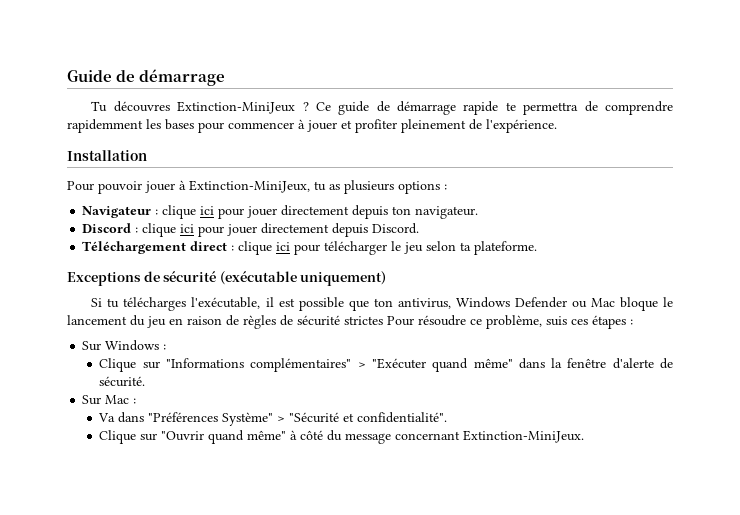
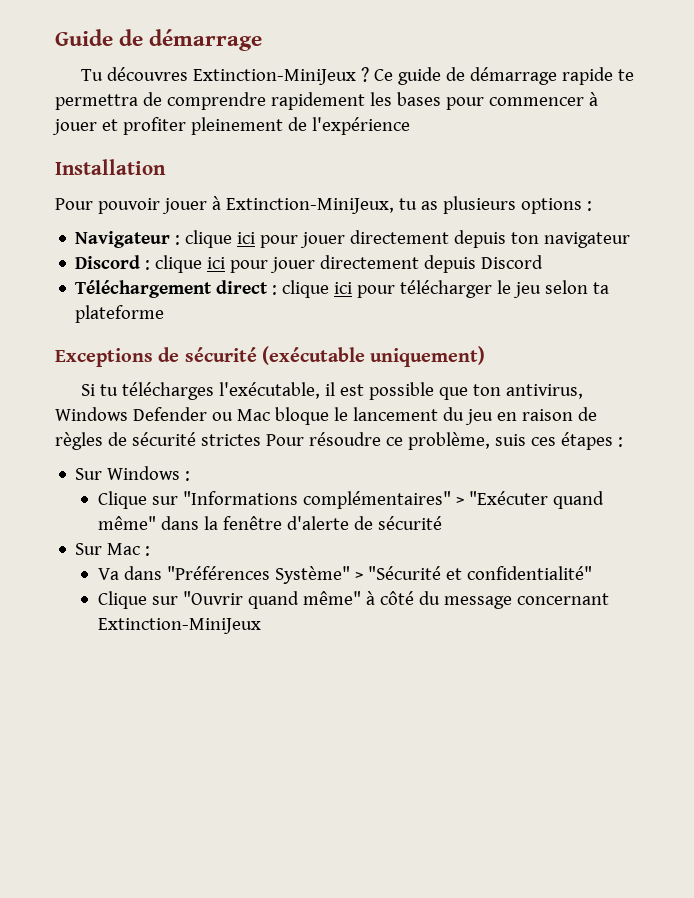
- Ce guide de démarrage rapide te permettra de comprendre rapidemment les bases pour commencer à jouer et profiter pleinement de l'expérience.
+ Ce guide de démarrage rapide te permettra de comprendre rapidement les bases pour commencer à jouer et profiter pleinement de l'expérience
- Navigateur : clique ici pour jouer directement depuis ton navigateur.
+ Navigateur : clique ici pour jouer directement depuis ton navigateur
- Discord : clique ici pour jouer directement depuis Discord.
+ Discord : clique ici pour jouer directement depuis Discord
- Téléchargement direct : clique ici pour télécharger le jeu selon ta plateforme.
+ Téléchargement direct : clique ici pour télécharger le jeu selon ta plateforme
- Clique sur "Informations complémentaires" > "Exécuter quand même" dans la fenêtre d'alerte de sécurité.
+ Clique sur "Informations complémentaires" > "Exécuter quand même" dans la fenêtre d'alerte de sécurité
- Va dans "Préférences Système" > "Sécurité et confidentialité".
+ Va dans "Préférences Système" > "Sécurité et confidentialité"
- Clique sur "Ouvrir quand même" à côté du message concernant Extinction-MiniJeux.
+ Clique sur "Ouvrir quand même" à côté du message concernant Extinction-MiniJeux

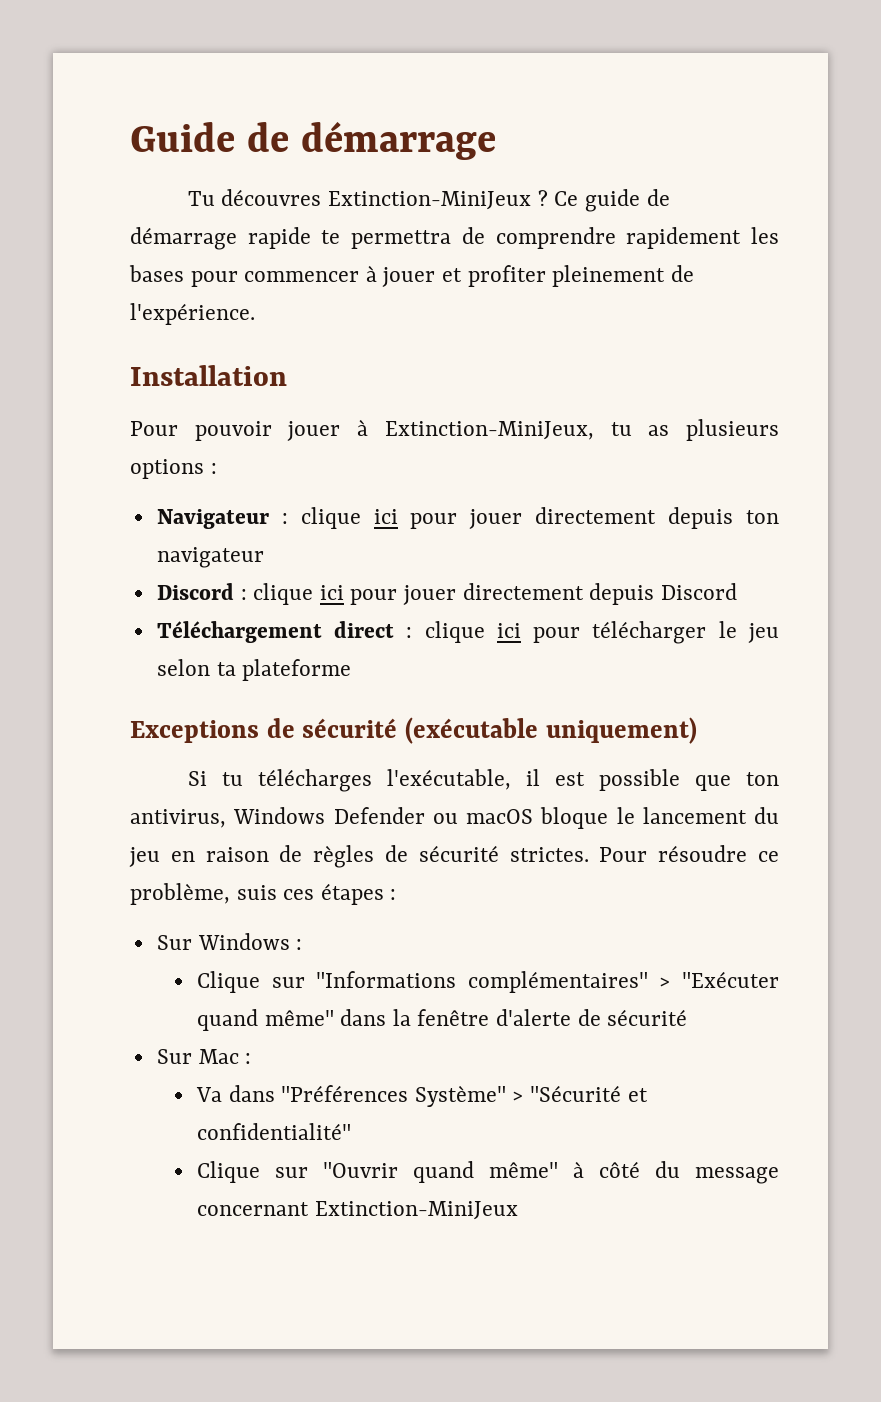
- Ce guide de démarrage rapide te permettra de comprendre rapidement les bases pour commencer à jouer et profiter pleinement de l'expérience
+ Ce guide de démarrage rapide te permettra de comprendre rapidement les bases pour commencer à jouer et profiter pleinement de l'expérience.
- Si tu télécharges l'exécutable, il est possible que ton antivirus, Windows Defender ou Mac bloque le lancement du jeu en raison de règles de sécurité strictes Pour résoudre ce problème, suis ces étapes :
+ Si tu télécharges l'exécutable, il est possible que ton antivirus, Windows Defender ou macOS bloque le lancement du jeu en raison de règles de sécurité strictes. Pour résoudre ce problème, suis ces étapes :

